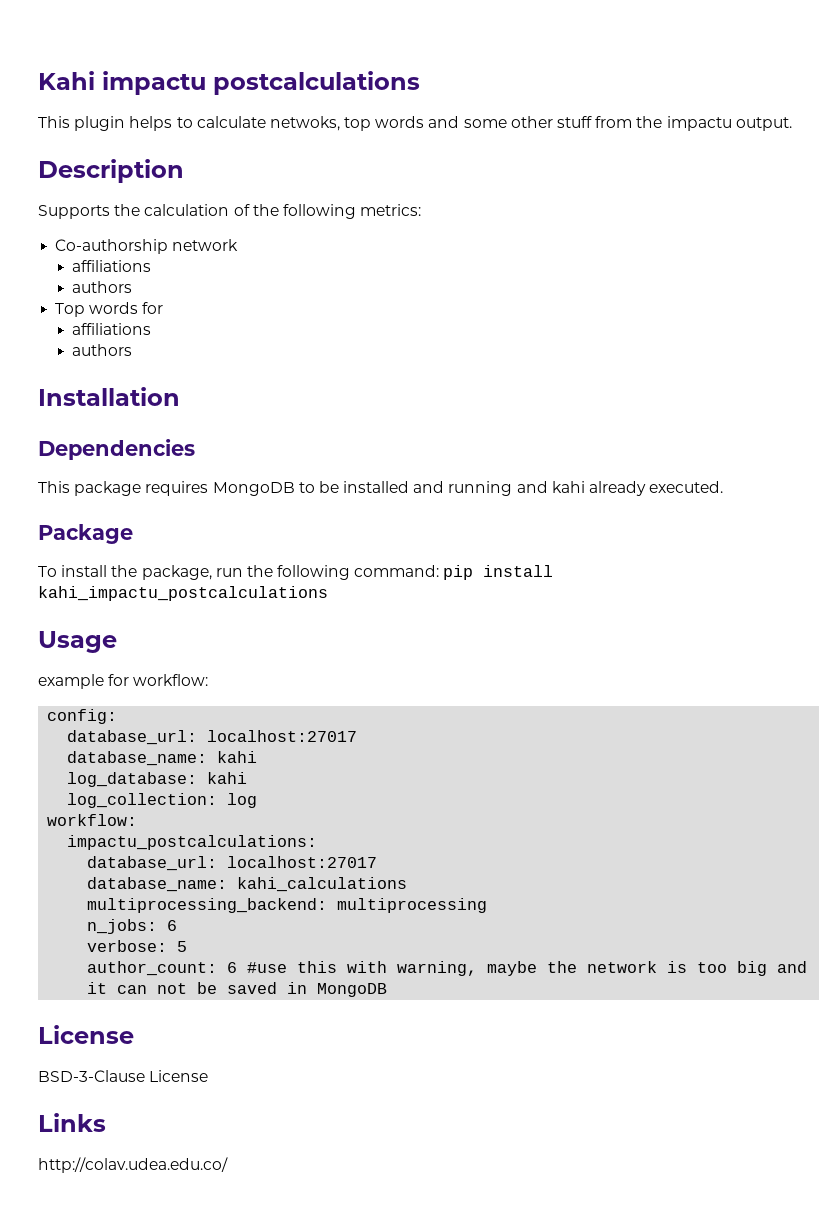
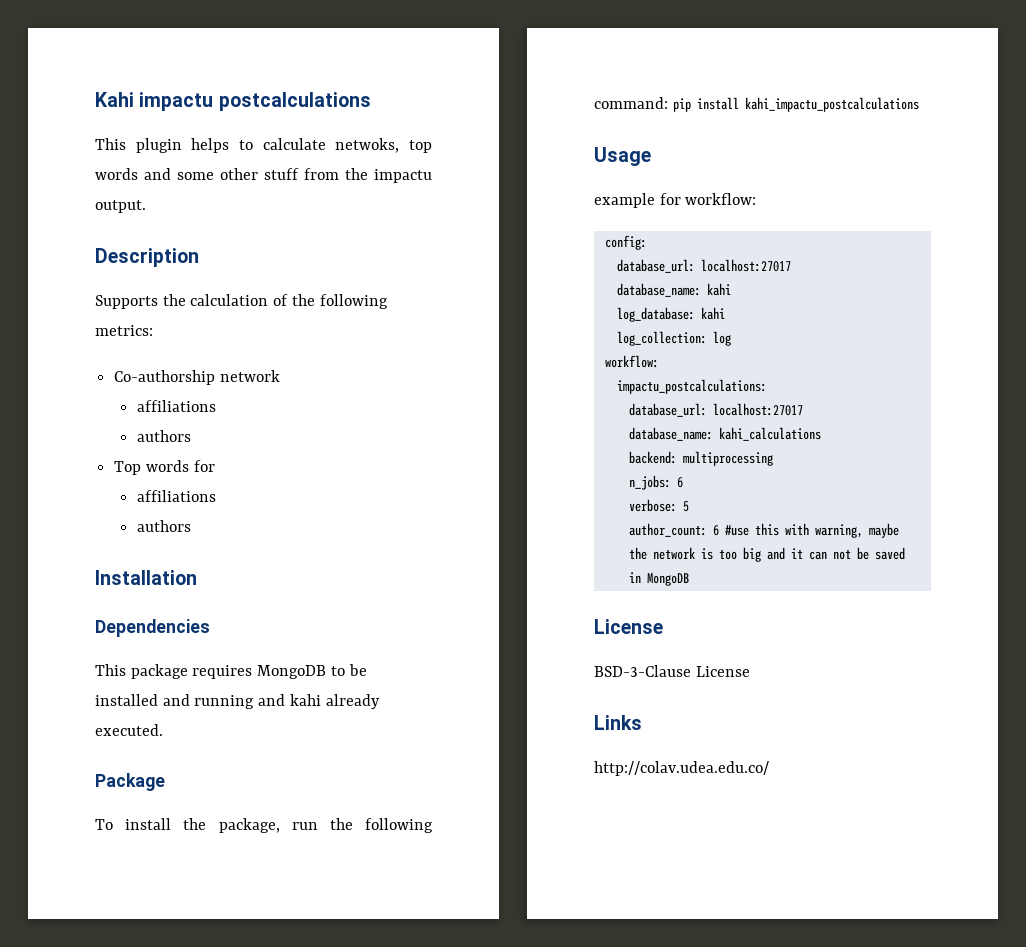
- multiprocessing_backend: multiprocessing
+ backend: multiprocessing

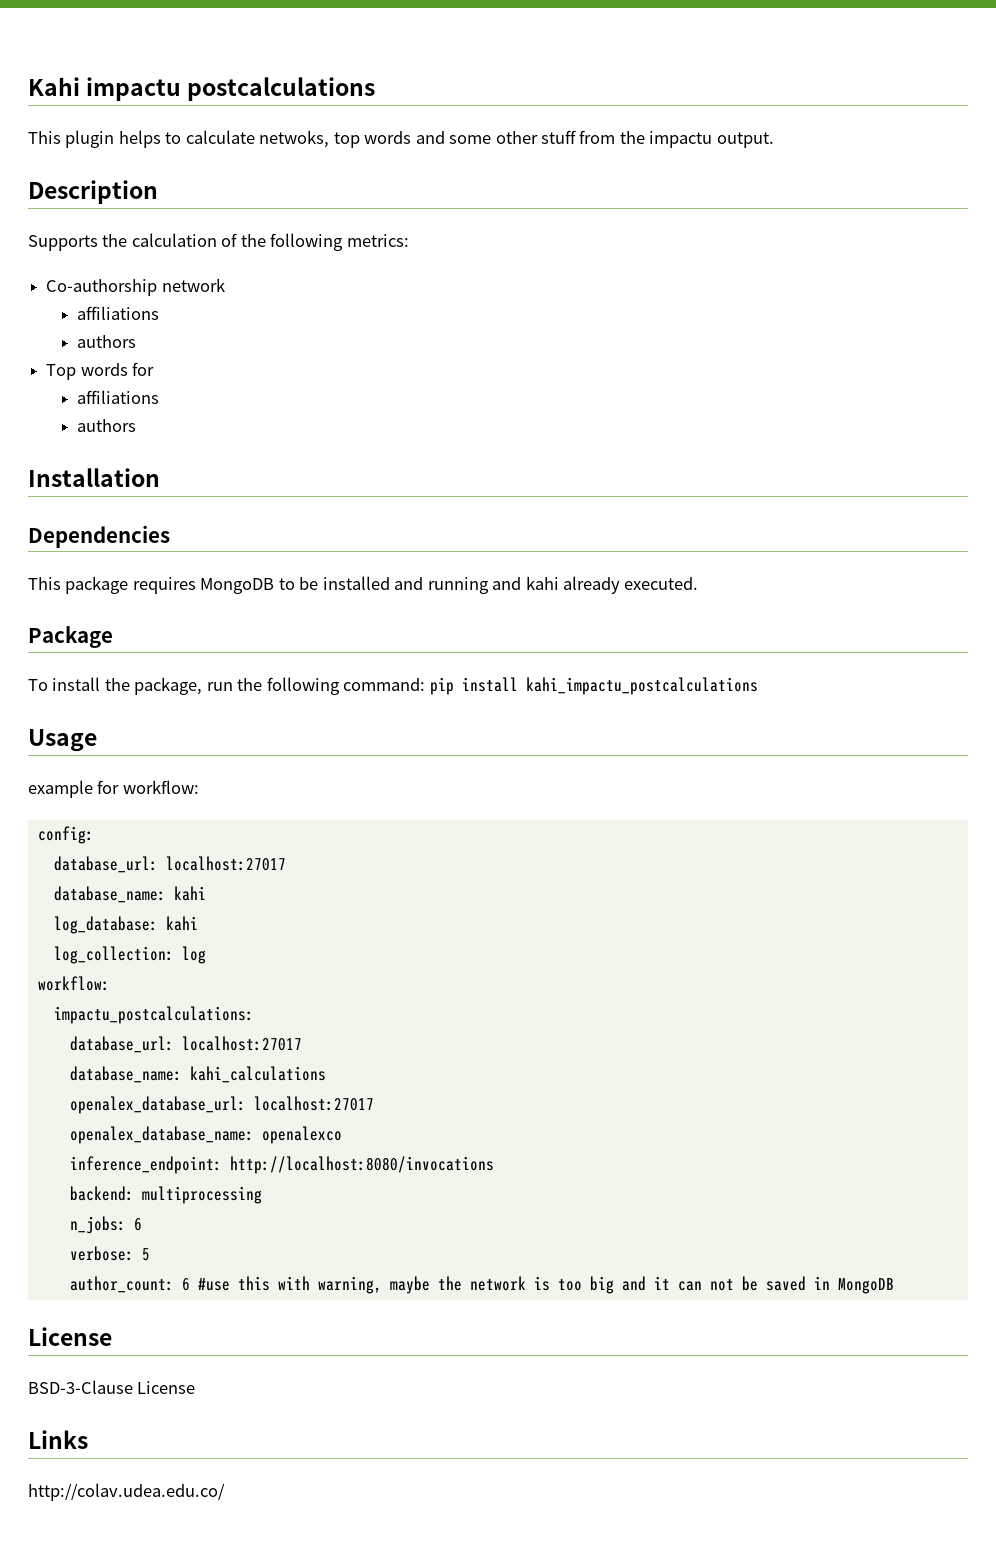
+ openalex_database_url: localhost:27017
+ openalex_database_name: openalexco
+ inference_endpoint: http://localhost:8080/invocations

